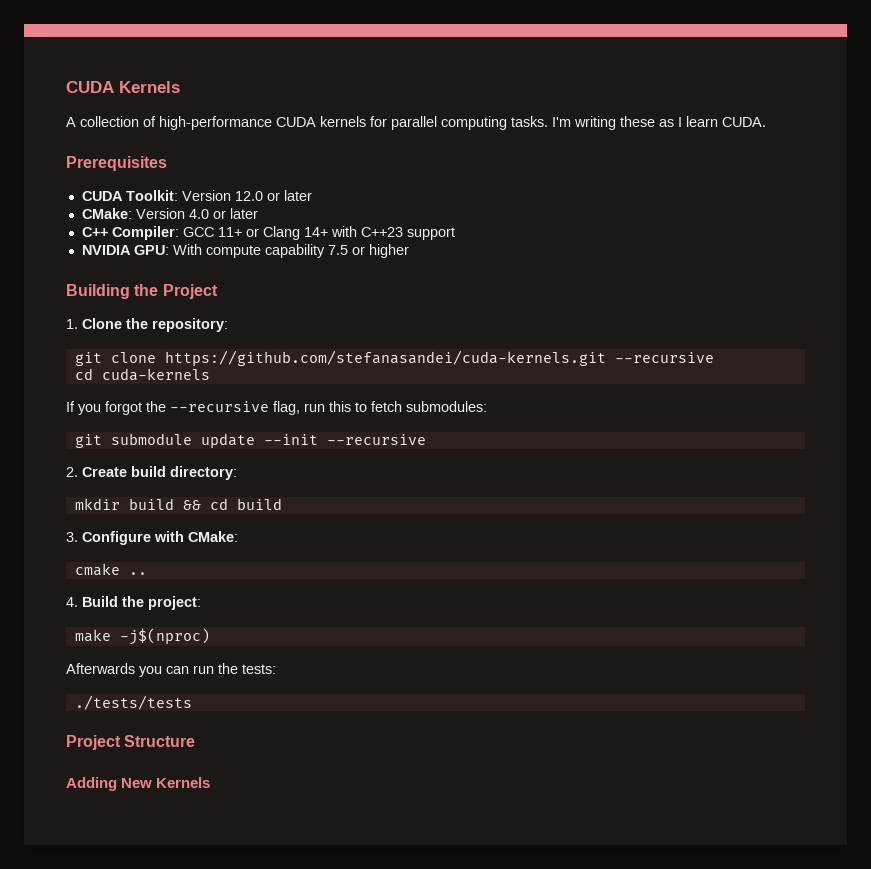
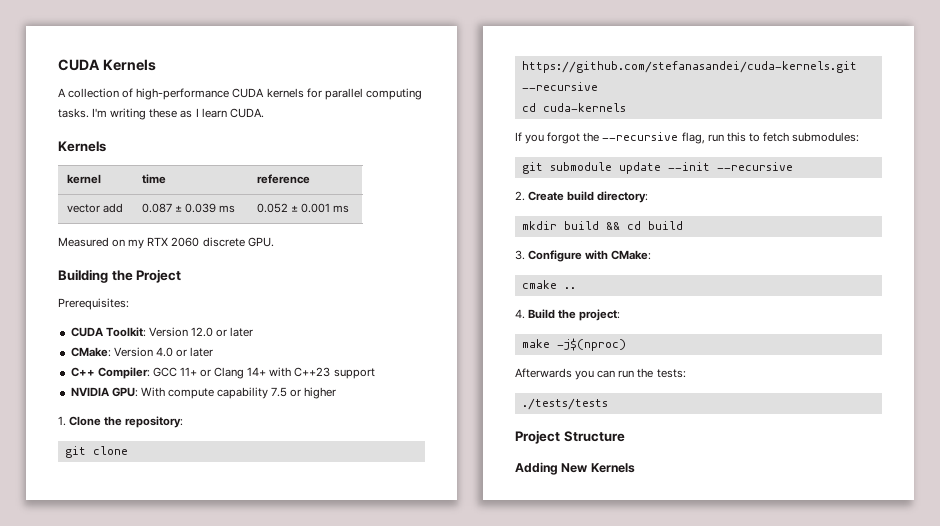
  I'm writing these as I learn CUDA.
- Prerequisites
+ Kernels
+ kernel | time | reference
+ vector add | 0.087 ± 0.039 ms | 0.052 ± 0.001 ms
+ Measured on my RTX 2060 discrete GPU.
+ Building the Project
+ Prerequisites:
- Building the Project

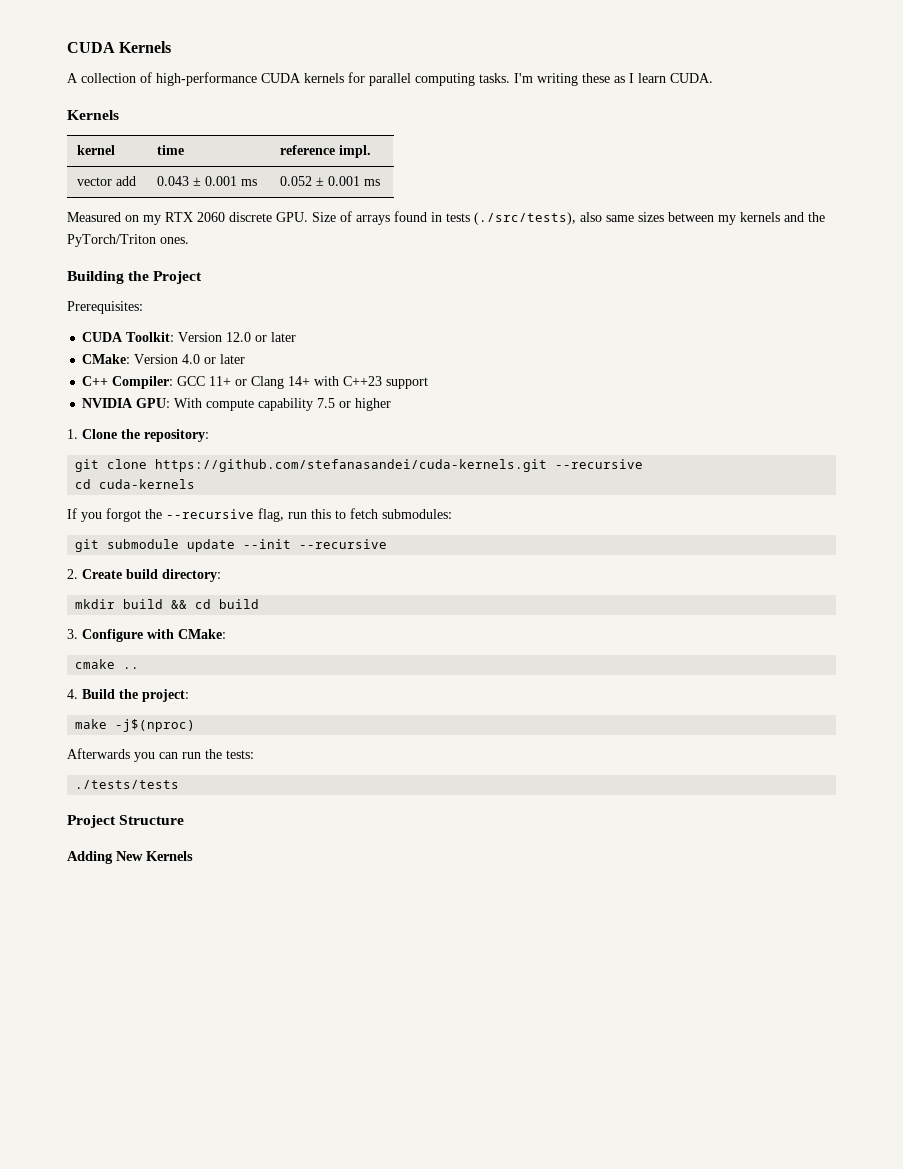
- kernel | time | reference
+ kernel | time | reference impl.
- vector add | 0.087 ± 0.039 ms | 0.052 ± 0.001 ms
+ vector add | 0.043 ± 0.001 ms | 0.052 ± 0.001 ms
- Measured on my RTX 2060 discrete GPU.
+ Measured on my RTX 2060 discrete GPU. Size of arrays found in tests (./src/tests), also same sizes between my kernels and the PyTorch/Triton ones.

